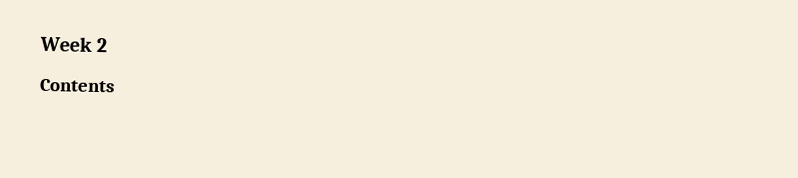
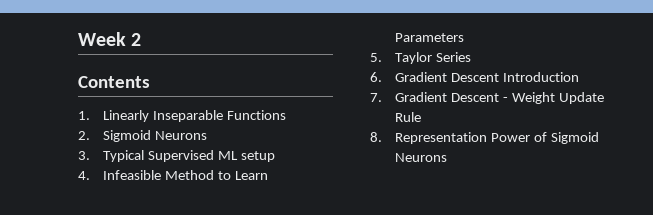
+ 1. Linearly Inseparable Functions
+ 2. Sigmoid Neurons
+ 3. Typical Supervised ML setup
+ 4. Infeasible Method to Learn Parameters
+ 5. Taylor Series
+ 6. Gradient Descent Introduction
+ 7. Gradient Descent - Weight Update Rule
+ 8. Representation Power of Sigmoid Neurons

